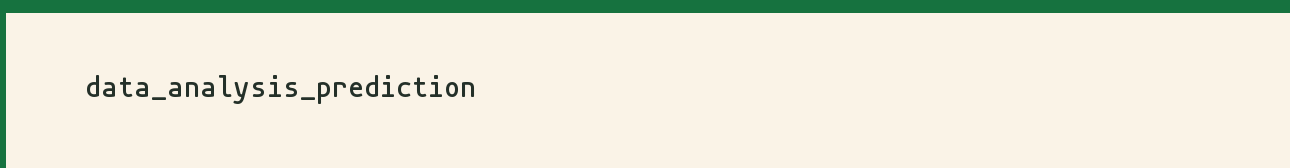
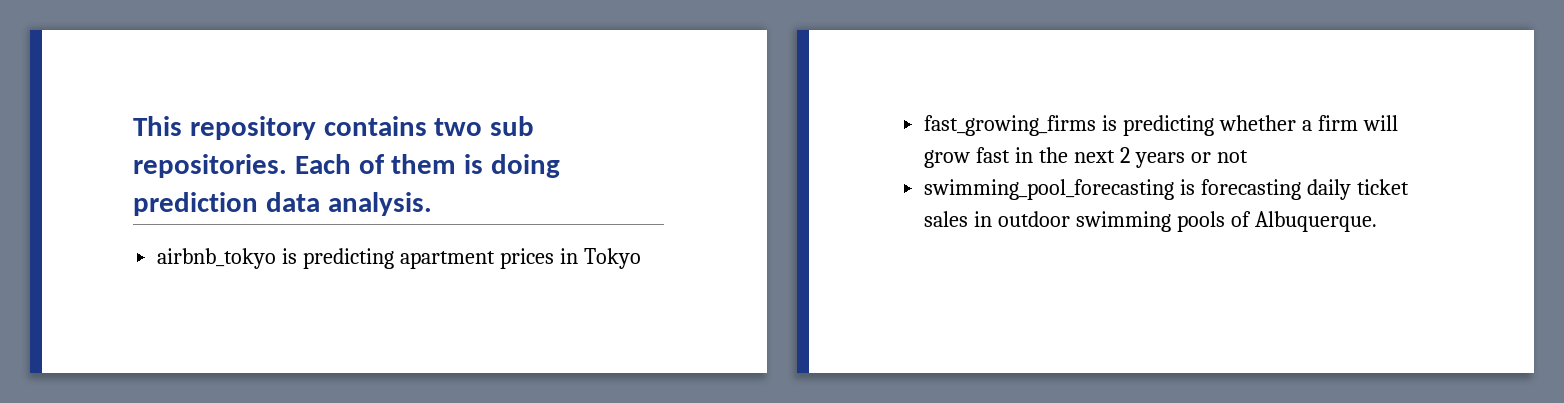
- data_analysis_prediction
+ This repository contains two sub repositories. Each of them is doing prediction data analysis.
+ airbnb_tokyo is predicting apartment prices in Tokyo
+ fast_growing_firms is predicting whether a firm will grow fast in the next 2 years or not
+ swimming_pool_forecasting is forecasting daily ticket sales in outdoor swimming pools of Albuquerque.

